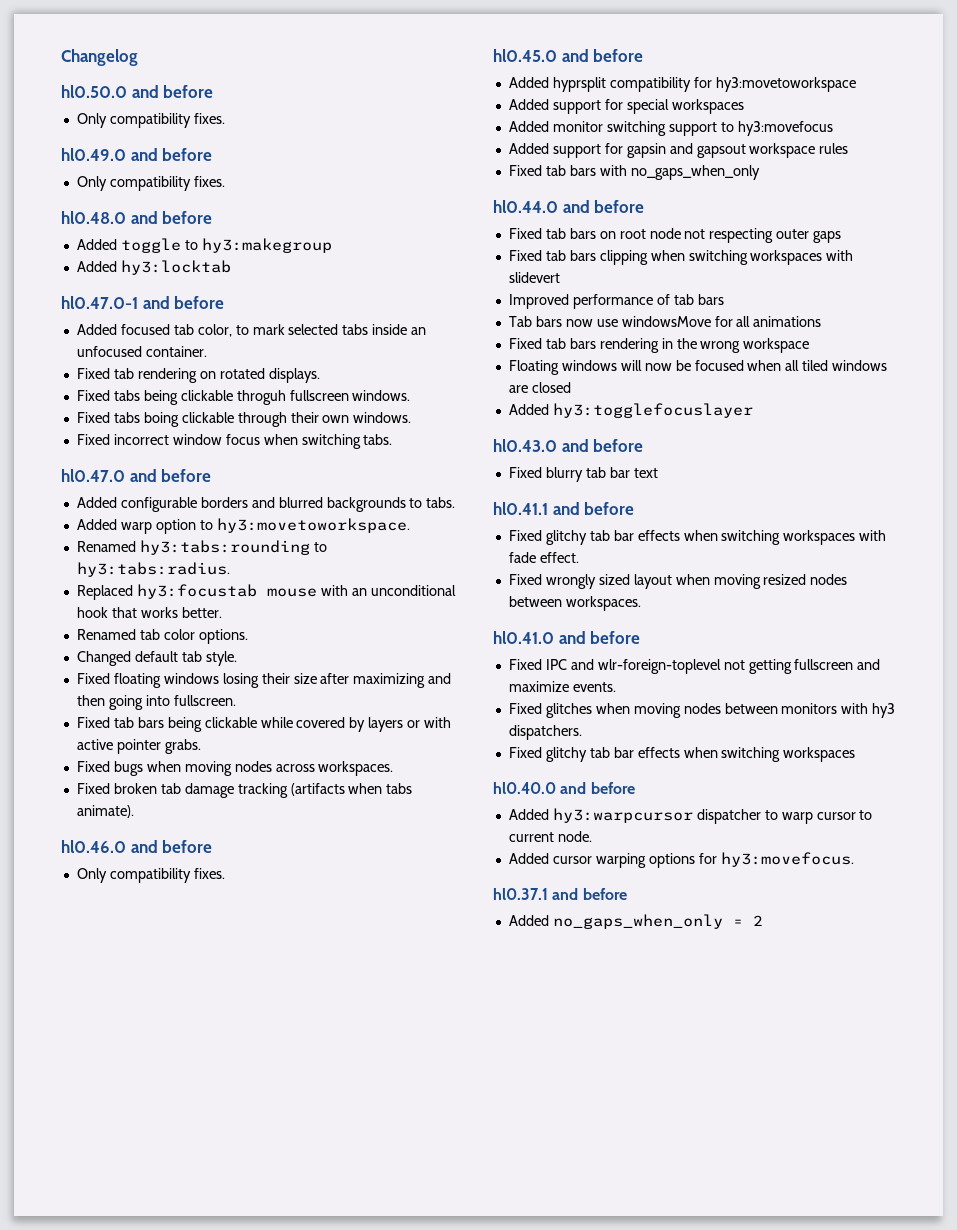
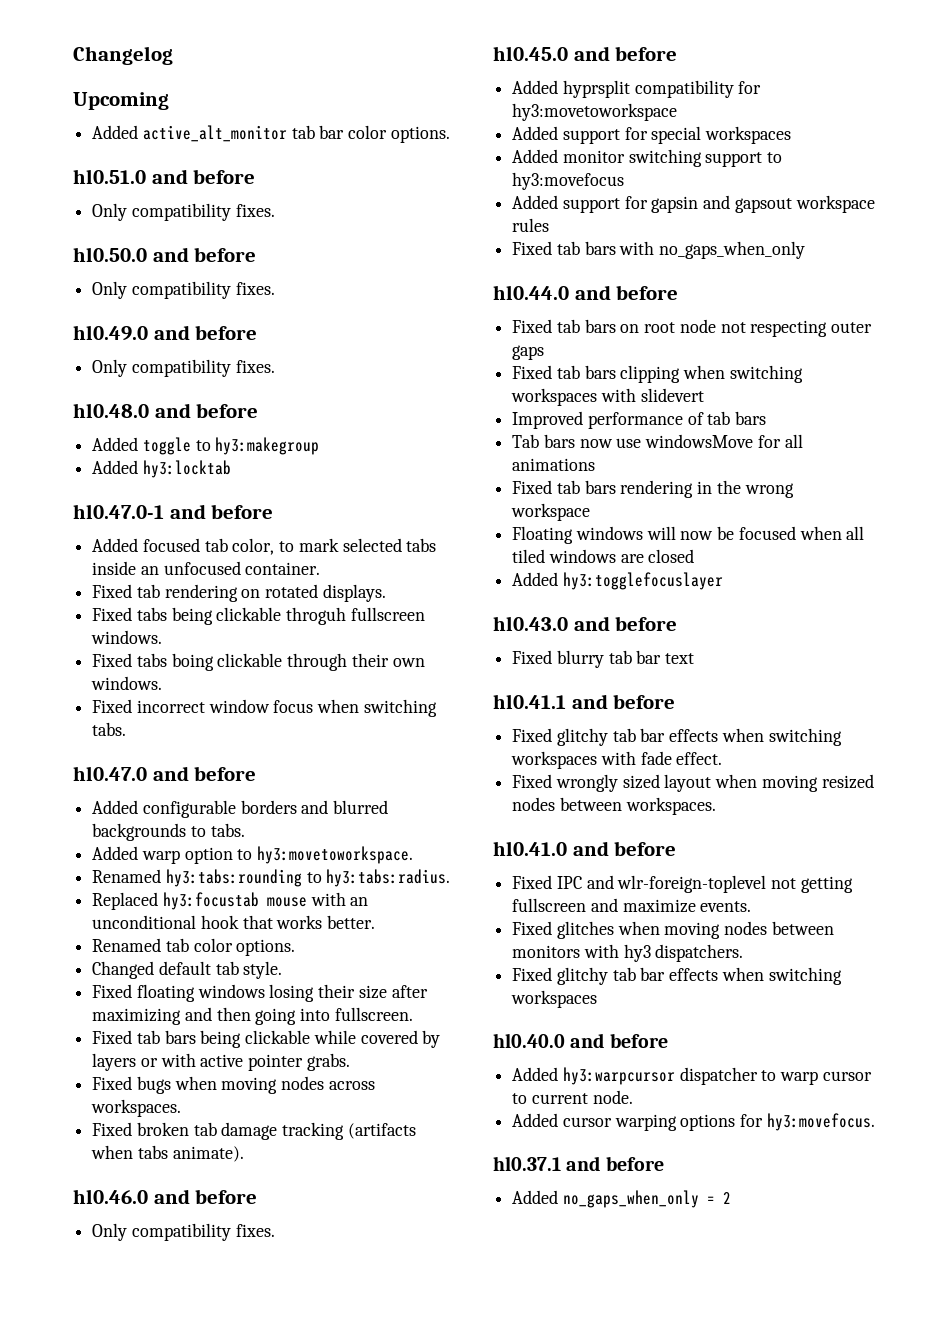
+ Upcoming
+ Added active_alt_monitor tab bar color options.
+ hl0.51.0 and before
+ Only compatibility fixes.

